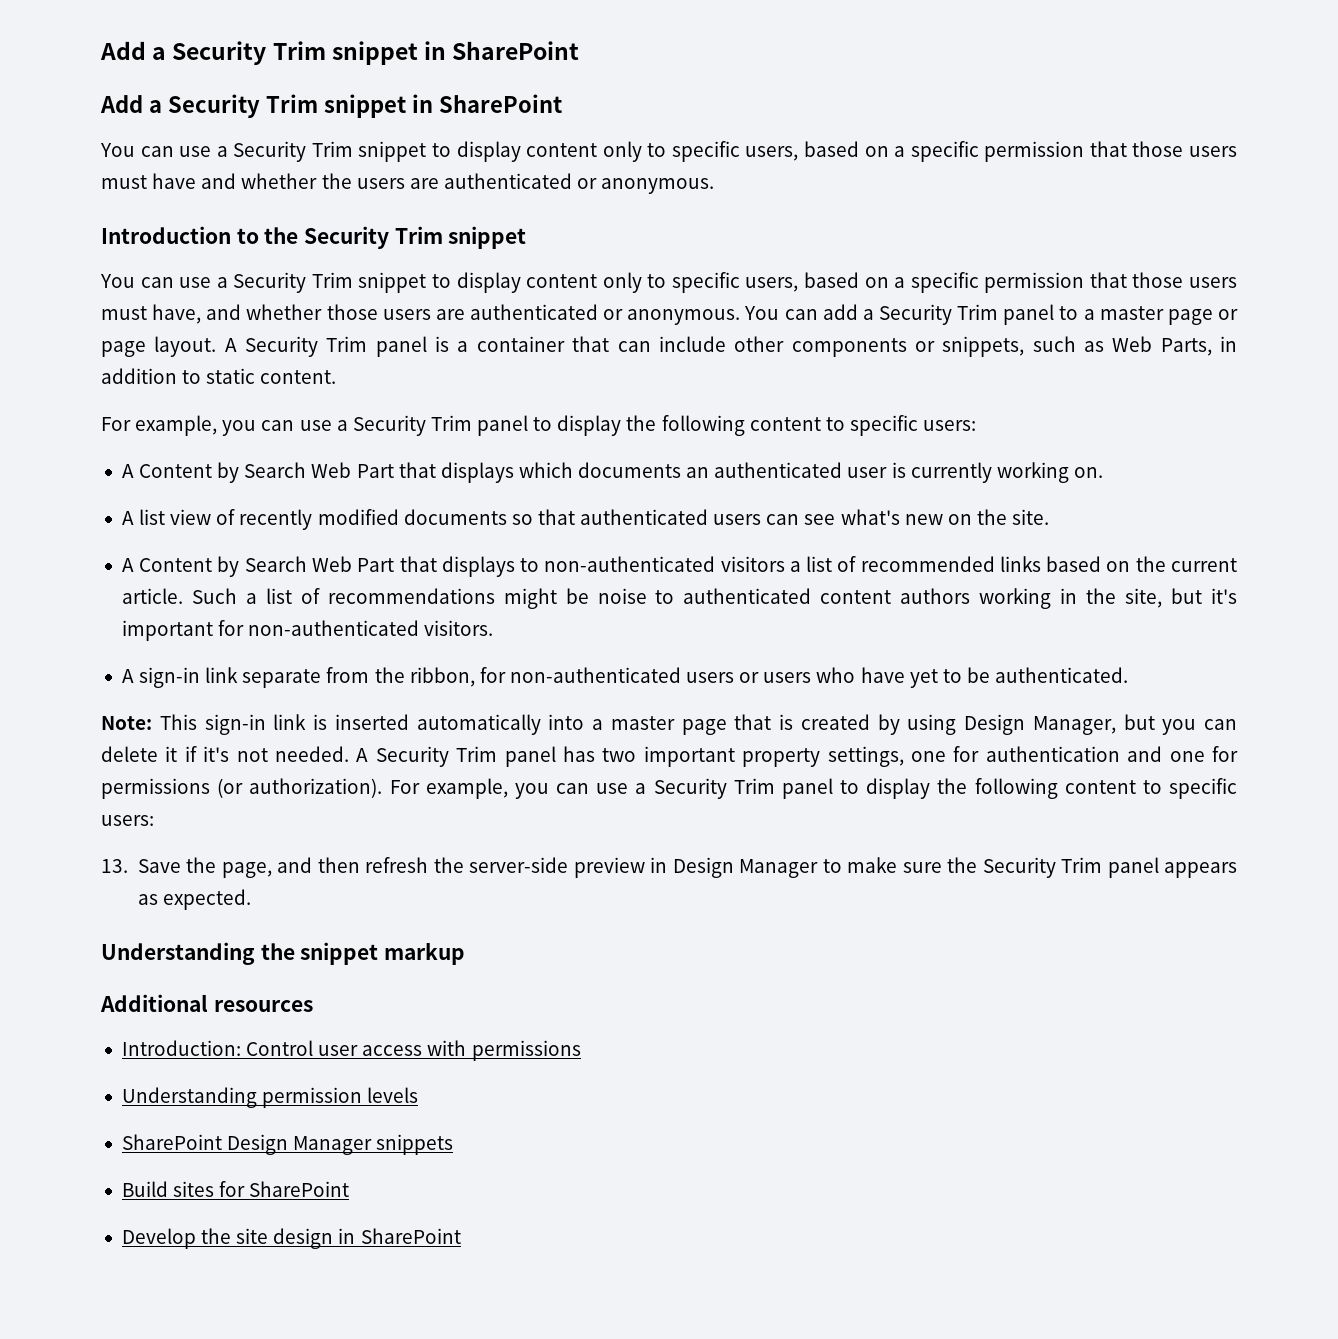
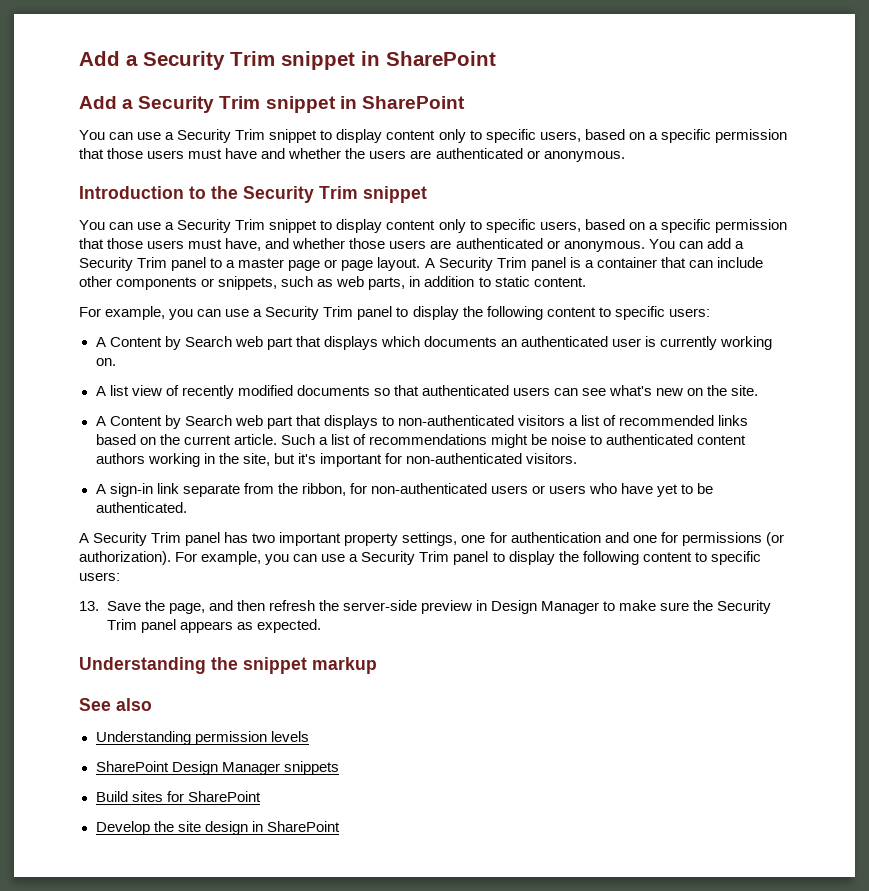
- A Security Trim panel is a container that can include other components or snippets, such as Web Parts, in addition to static content.
+ A Security Trim panel is a container that can include other components or snippets, such as web parts, in addition to static content.
- A Content by Search Web Part that displays which documents an authenticated user is currently working on.
+ A Content by Search web part that displays which documents an authenticated user is currently working on.
- A Content by Search Web Part that displays to non-authenticated visitors a list of recommended links based on the current article.
+ A Content by Search web part that displays to non-authenticated visitors a list of recommended links based on the current article.
- Note: This sign-in link is inserted automatically into a master page that is created by using Design Manager, but you can delete it if it's not needed.
- Additional resources
- Introduction: Control user access with permissions
+ See also

